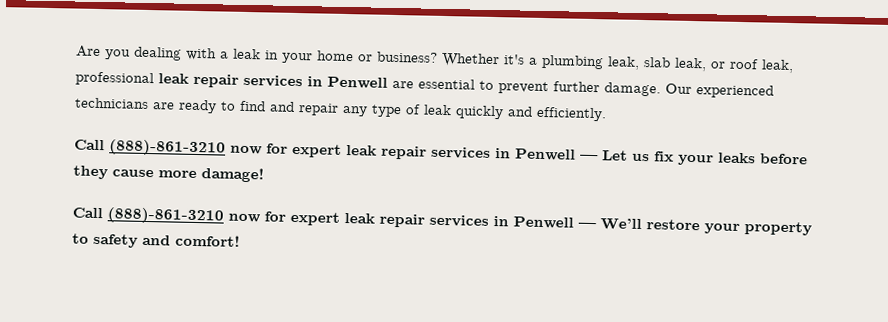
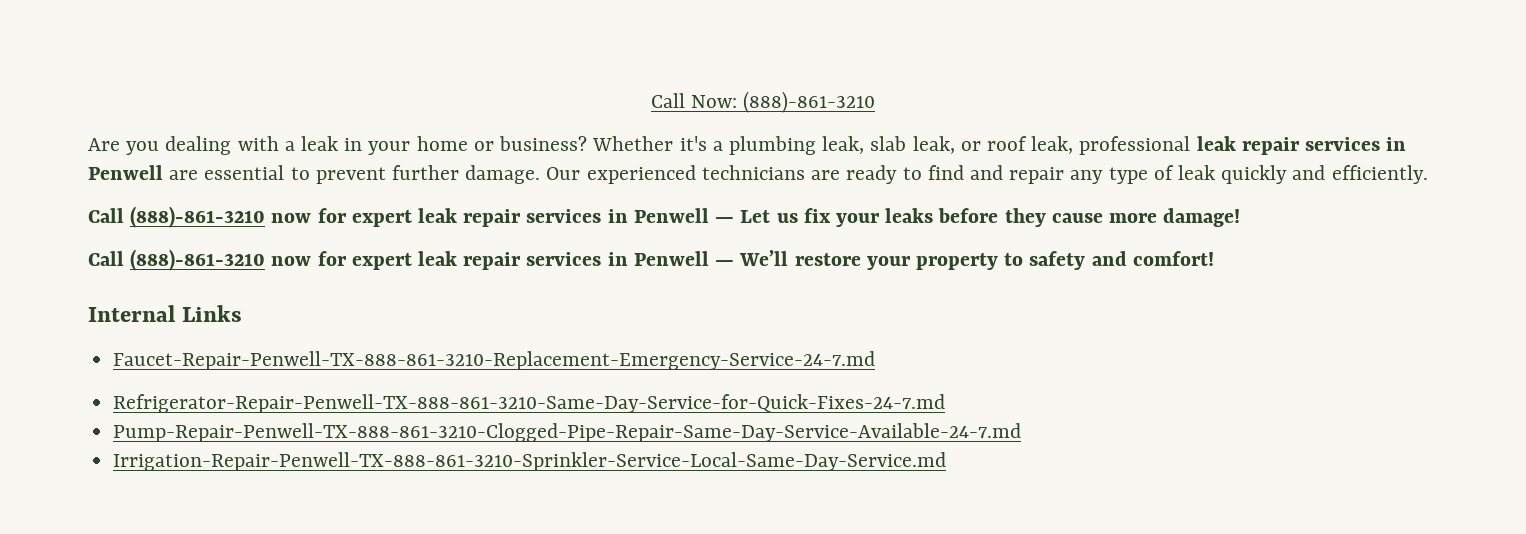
+ Call Now: (888)-861-3210
+ Internal Links
+ Faucet-Repair-Penwell-TX-888-861-3210-Replacement-Emergency-Service-24-7.md
+ Refrigerator-Repair-Penwell-TX-888-861-3210-Same-Day-Service-for-Quick-Fixes-24-7.md
+ Pump-Repair-Penwell-TX-888-861-3210-Clogged-Pipe-Repair-Same-Day-Service-Available-24-7.md
+ Irrigation-Repair-Penwell-TX-888-861-3210-Sprinkler-Service-Local-Same-Day-Service.md

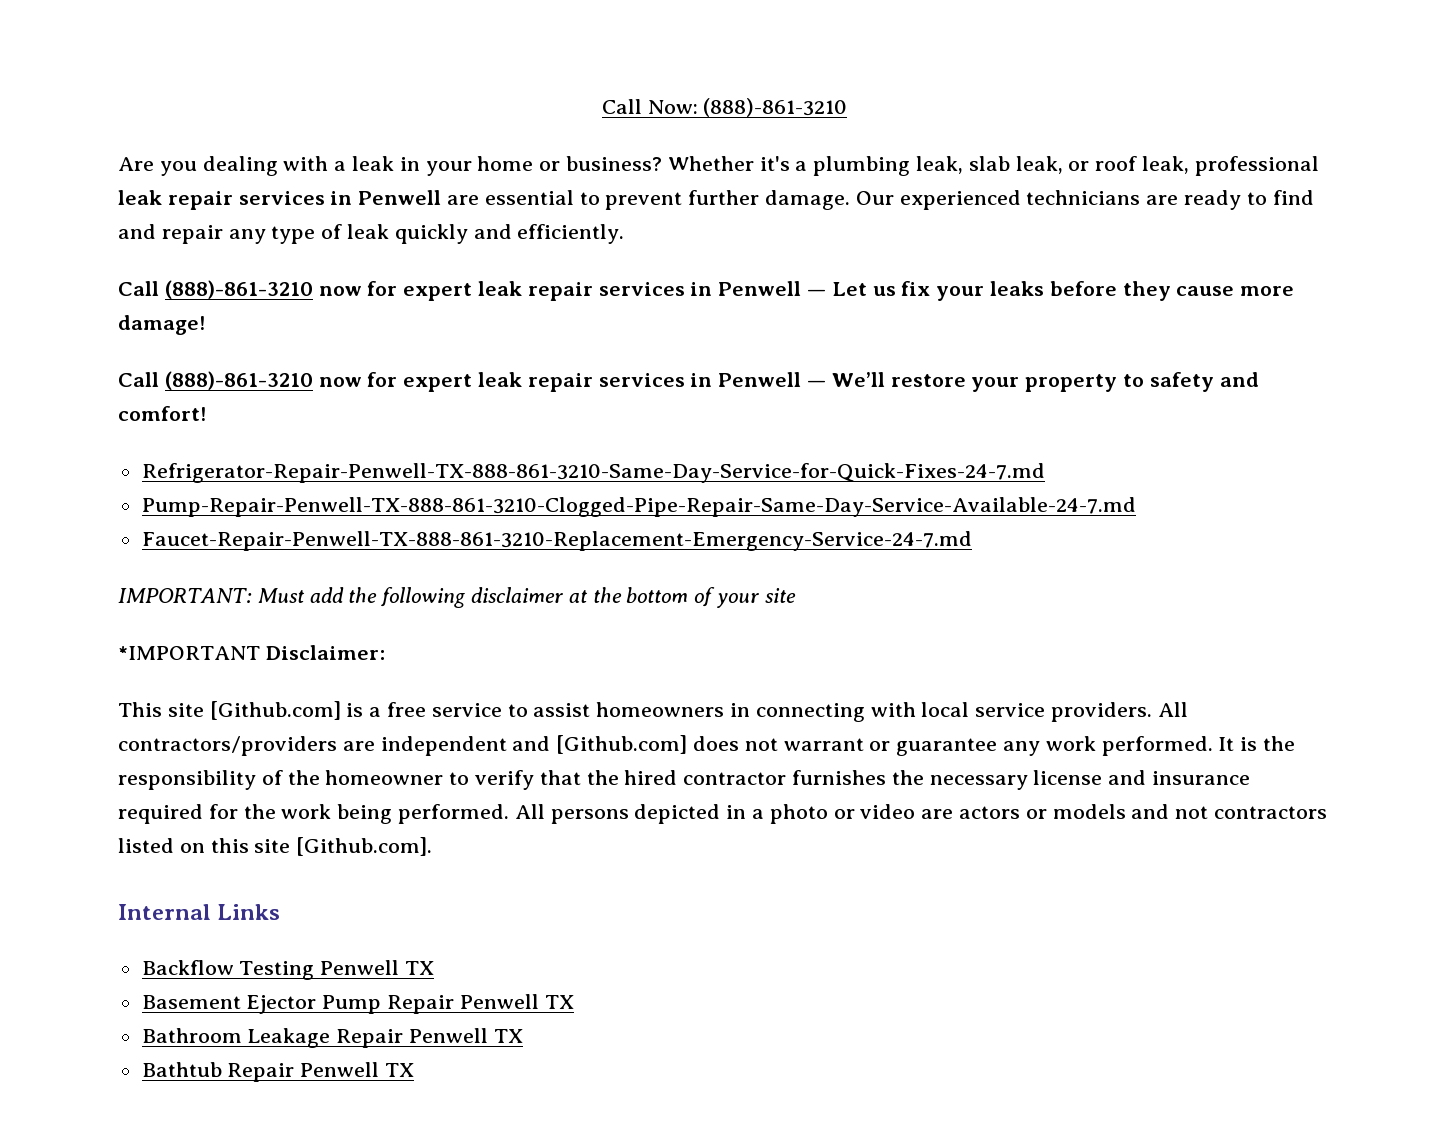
- Internal Links
- Faucet-Repair-Penwell-TX-888-861-3210-Replacement-Emergency-Service-24-7.md
- Irrigation-Repair-Penwell-TX-888-861-3210-Sprinkler-Service-Local-Same-Day-Service.md
+ Faucet-Repair-Penwell-TX-888-861-3210-Replacement-Emergency-Service-24-7.md
+ IMPORTANT: Must add the following disclaimer at the bottom of your site
+ *IMPORTANT Disclaimer:
+ This site [Github.com] is a free service to assist homeowners in connecting with local service providers. All contractors/providers are independent and [Github.com] does not warrant or guarantee any work performed. It is the responsibility of the homeowner to verify that the hired contractor furnishes the necessary license and insurance required for the work being performed. All persons depicted in a photo or video are actors or models and not contractors listed on this site [Github.com].
+ Internal Links
+ Backflow Testing Penwell TX
+ Basement Ejector Pump Repair Penwell TX
+ Bathroom Leakage Repair Penwell TX
+ Bathtub Repair Penwell TX

